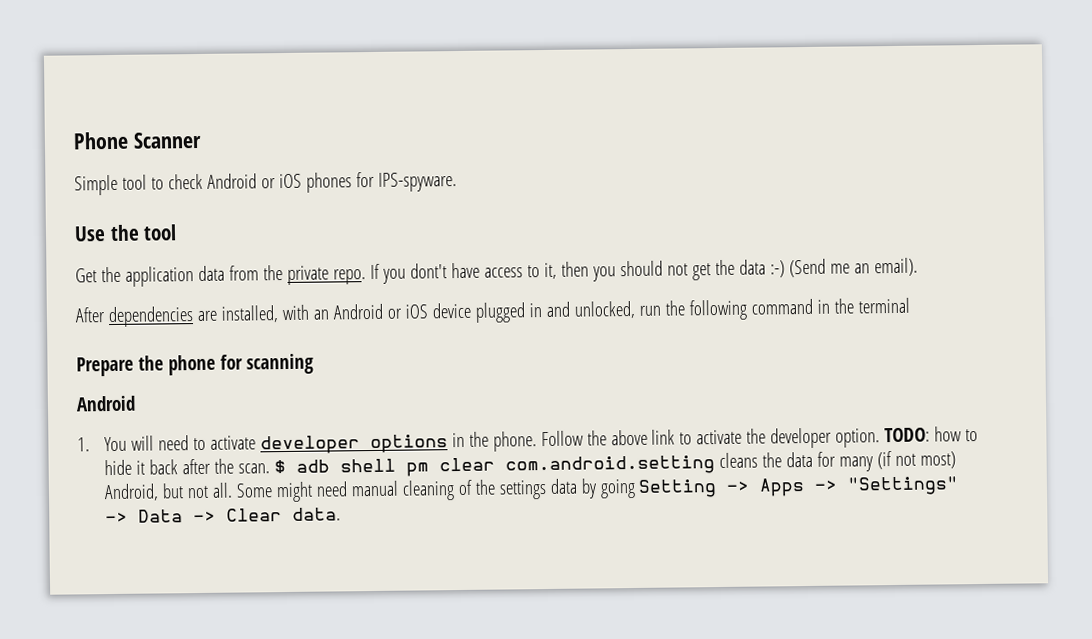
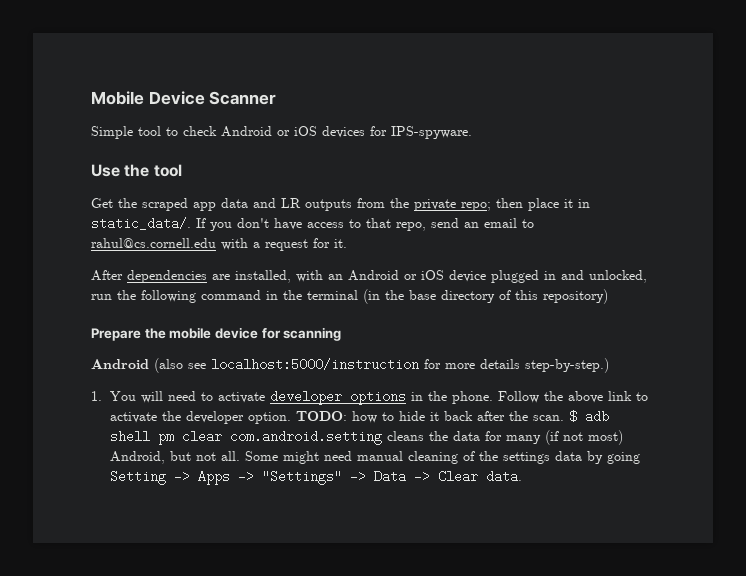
- Phone Scanner
+ Mobile Device Scanner
- Simple tool to check Android or iOS phones for IPS-spyware.
+ Simple tool to check Android or iOS devices for IPS-spyware.
- Get the application data from the private repo.
+ Get the scraped app data and LR outputs from the private repo; then place it in static_data/.
- If you dont't have access to it, then you should not get the data :-) (Send me an email).
+ If you don't have access to that repo, send an email to rahul@cs.cornell.edu with a request for it.
- After dependencies are installed, with an Android or iOS device plugged in and unlocked, run the following command in the terminal
+ After dependencies are installed, with an Android or iOS device plugged in and unlocked, run the following command in the terminal (in the base directory of this repository)
- Prepare the phone for scanning
- Android
+ Prepare the mobile device for scanning
+ Android (also see localhost:5000/instruction for more details step-by-step.)

